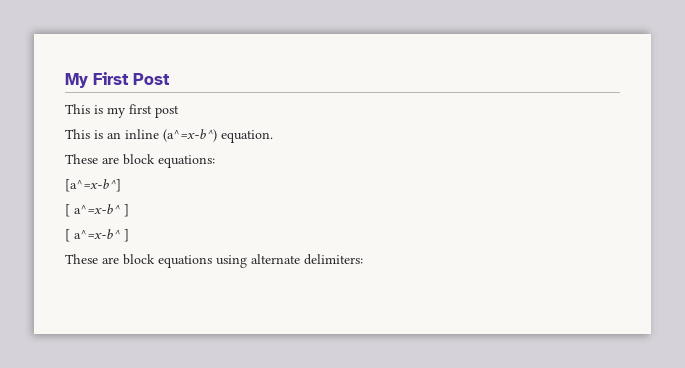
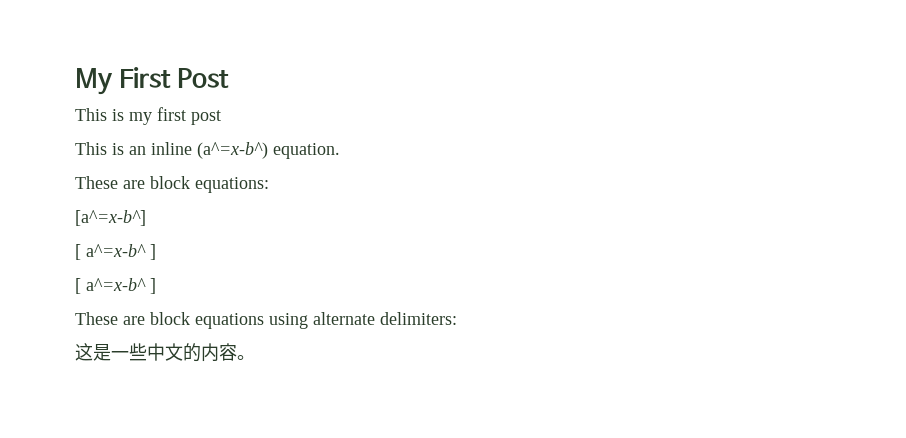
+ 这是一些中文的内容。

